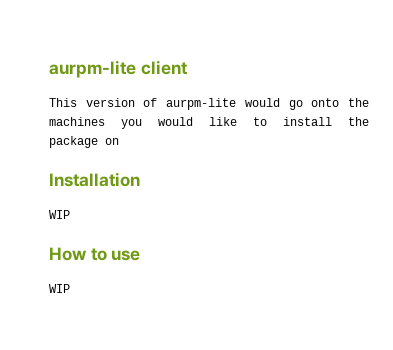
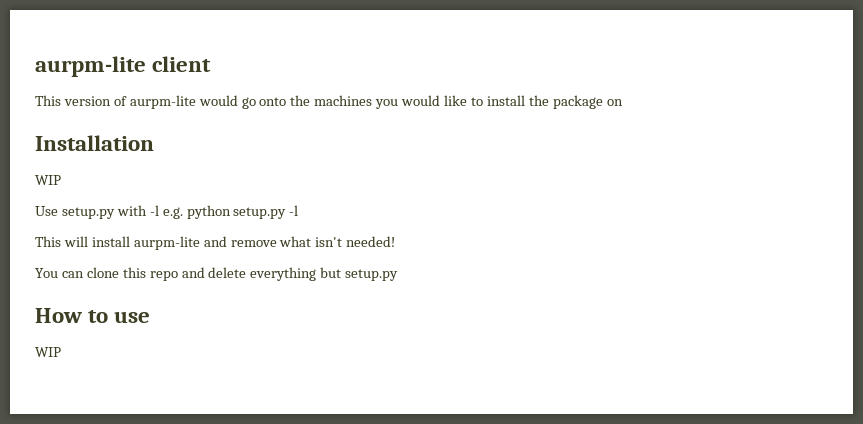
+ Use setup.py with -l e.g. python setup.py -l
+ This will install aurpm-lite and remove what isn't needed!
+ You can clone this repo and delete everything but setup.py

